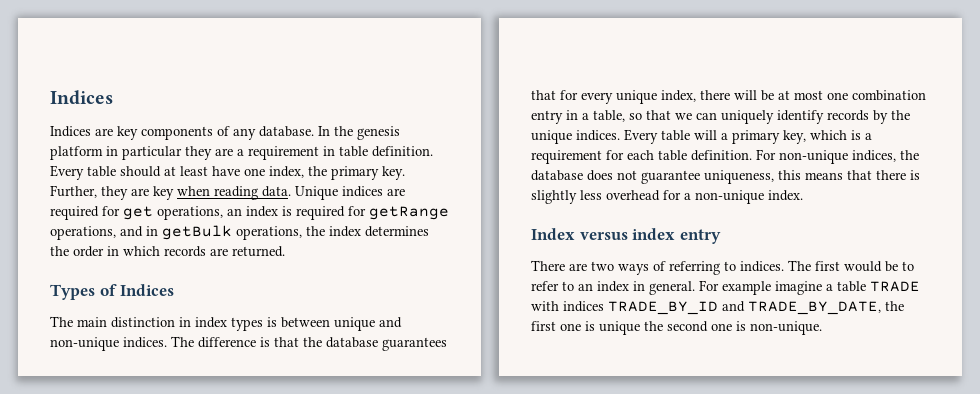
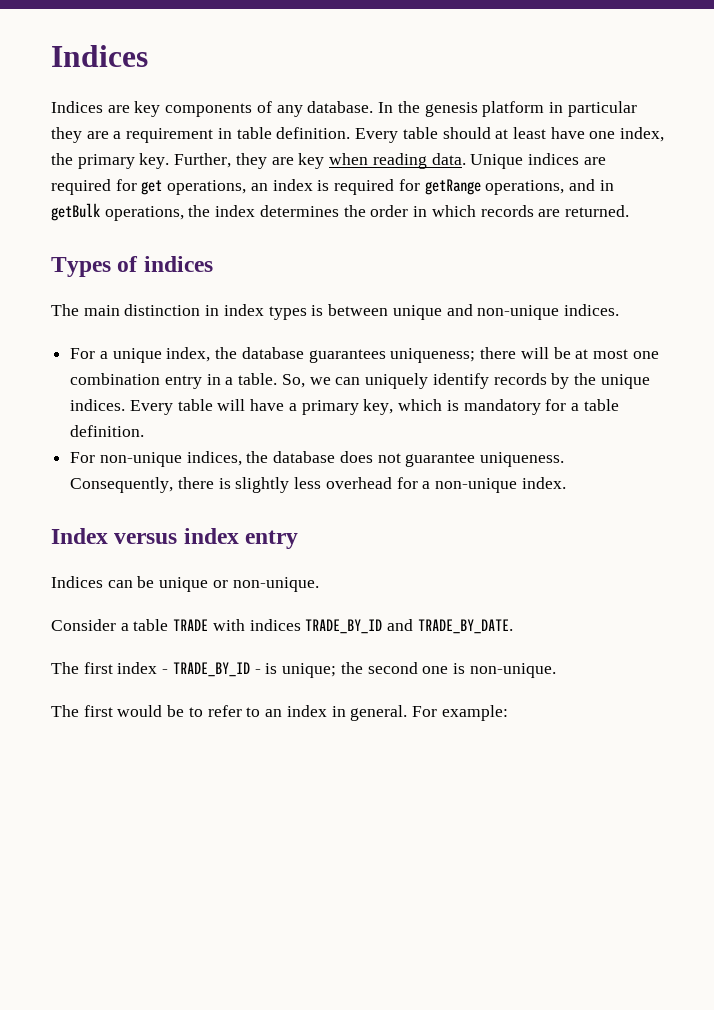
- Types of Indices
+ Types of indices
- The main distinction in index types is between unique and non-unique indices. The difference is that the database guarantees that for every unique index, there will be at most one combination entry in a table, so that we can uniquely identify records by the unique indices.
+ The main distinction in index types is between unique and non-unique indices.
+ For a unique index, the database guarantees uniqueness; there will be at most one combination entry in a table. So, we can uniquely identify records by the unique indices.
- Every table will a primary key, which is a requirement for each table definition. For non-unique indices, the database does not guarantee uniqueness, this means that there is slightly less overhead for a non-unique index.
+ Every table will have a primary key, which is mandatory for a table definition.
+ For non-unique indices, the database does not guarantee uniqueness. Consequently, there is slightly less overhead for a non-unique index.
- There are two ways of referring to indices. The first would be to refer to an index in general.
+ Indices can be unique or non-unique.
+ Consider a table TRADE with indices TRADE_BY_ID and TRADE_BY_DATE.
+ The first index - TRADE_BY_ID - is unique; the second one is non-unique.
+ The first would be to refer to an index in general.
- For example imagine a table TRADE with indices TRADE_BY_ID and TRADE_BY_DATE, the first one is unique the second one is non-unique.
+ For example:

